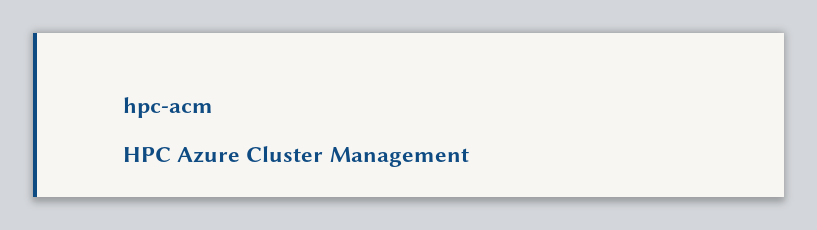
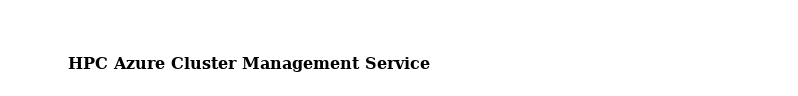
- hpc-acm
- HPC Azure Cluster Management
+ HPC Azure Cluster Management Service

